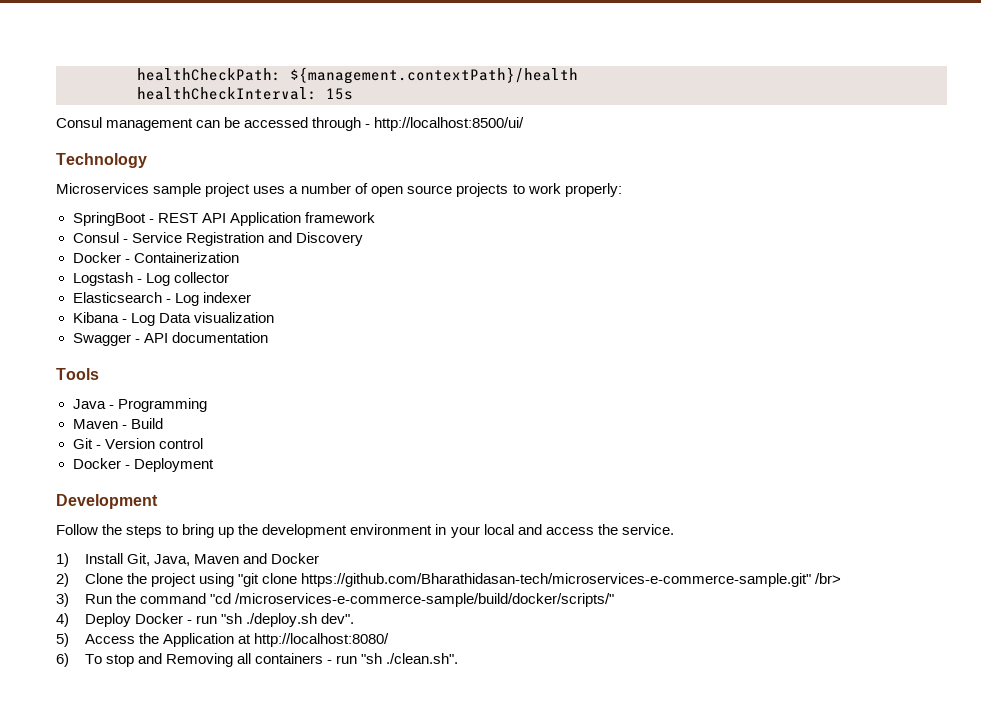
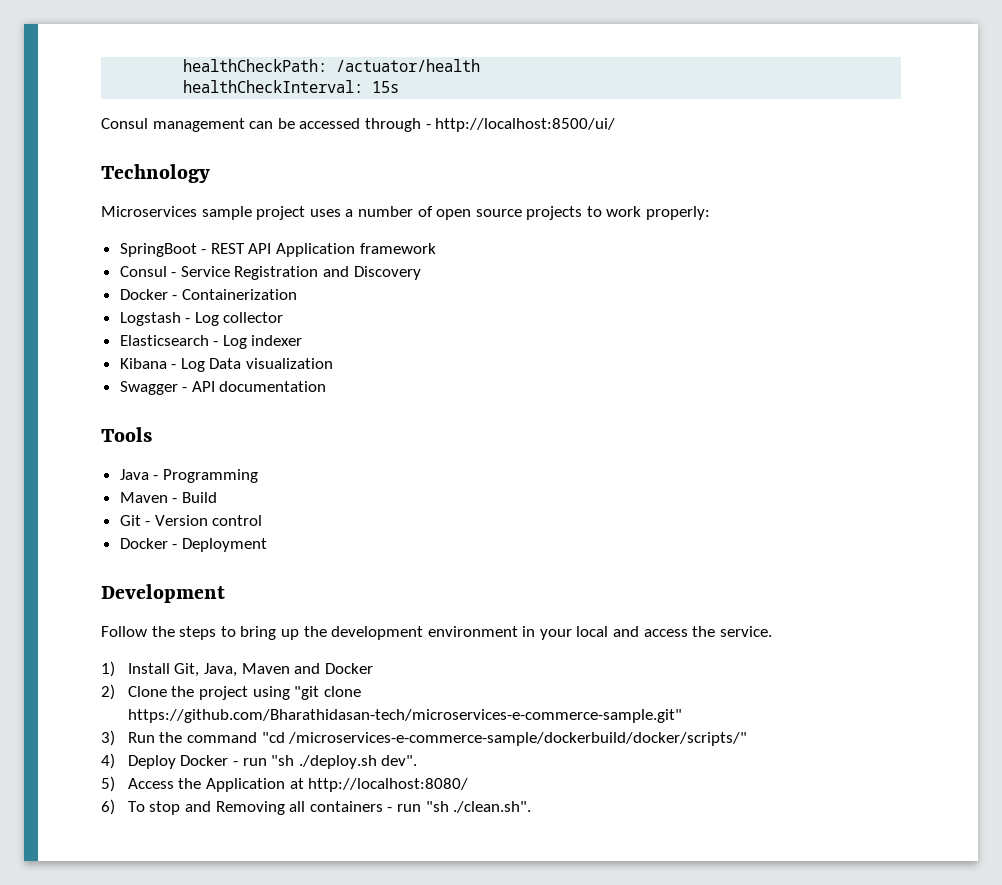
- healthCheckPath: ${management.contextPath}/health
+ healthCheckPath: /actuator/health
- 2) Clone the project using "git clone https://github.com/Bharathidasan-tech/microservices-e-commerce-sample.git" /br>
+ 2) Clone the project using "git clone https://github.com/Bharathidasan-tech/microservices-e-commerce-sample.git"
- 3) Run the command "cd /microservices-e-commerce-sample/build/docker/scripts/"
+ 3) Run the command "cd /microservices-e-commerce-sample/dockerbuild/docker/scripts/"

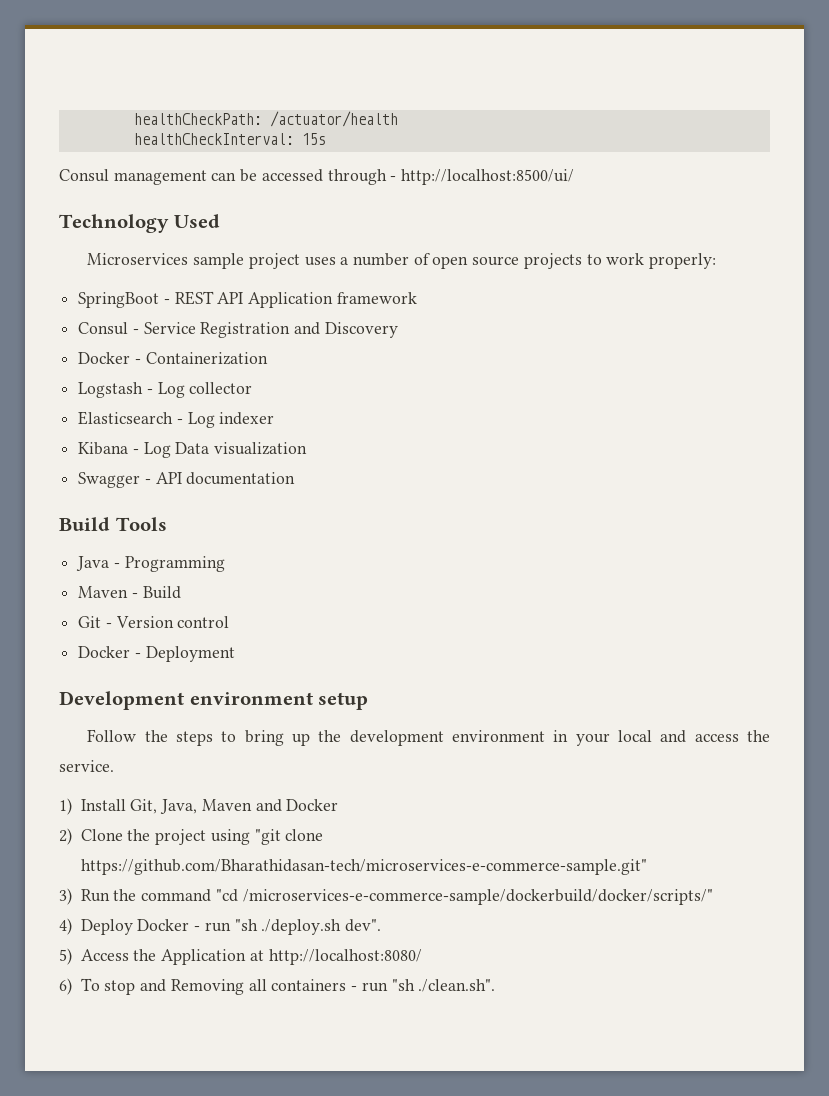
- Technology
+ Technology Used
- Tools
+ Build Tools
- Development
+ Development environment setup

